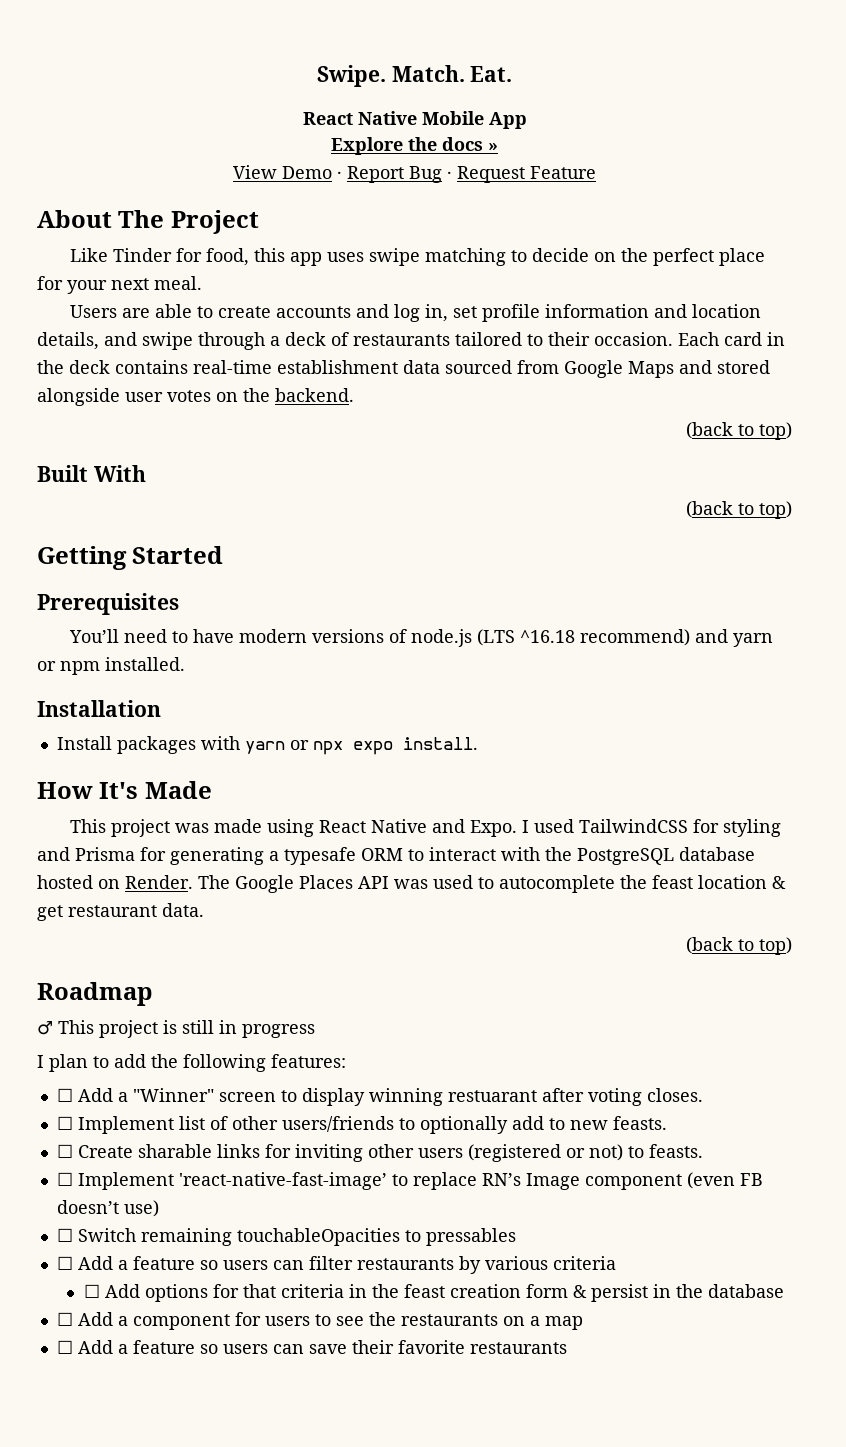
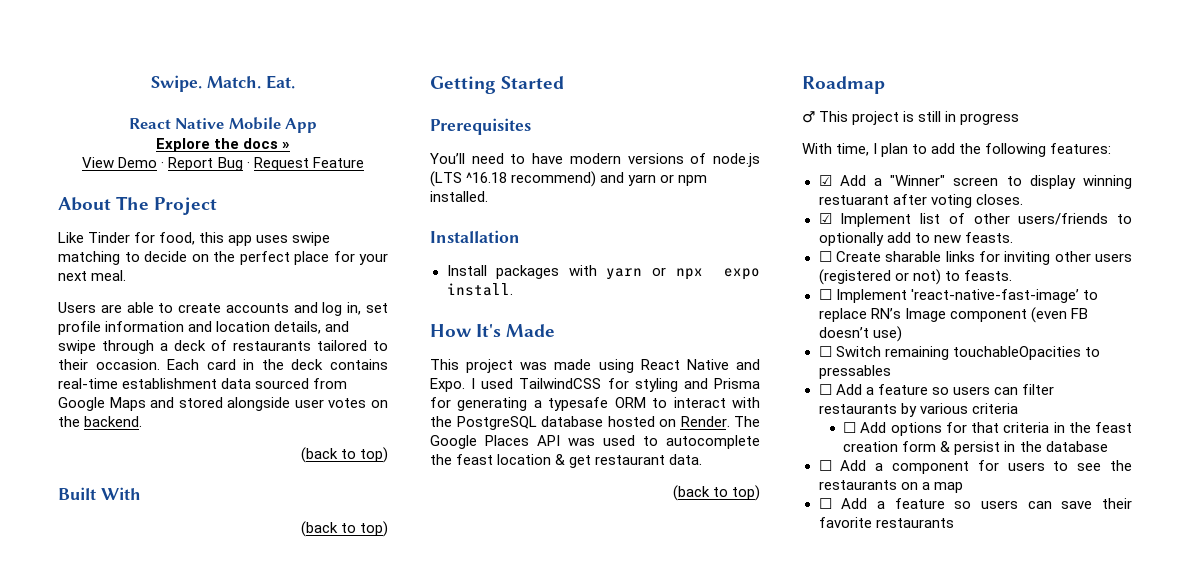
- I plan to add the following features:
+ With time, I plan to add the following features:
- ☐ Add a "Winner" screen to display winning restuarant after voting closes.
+ ☑ Add a "Winner" screen to display winning restuarant after voting closes.
- ☐ Implement list of other users/friends to optionally add to new feasts.
+ ☑ Implement list of other users/friends to optionally add to new feasts.

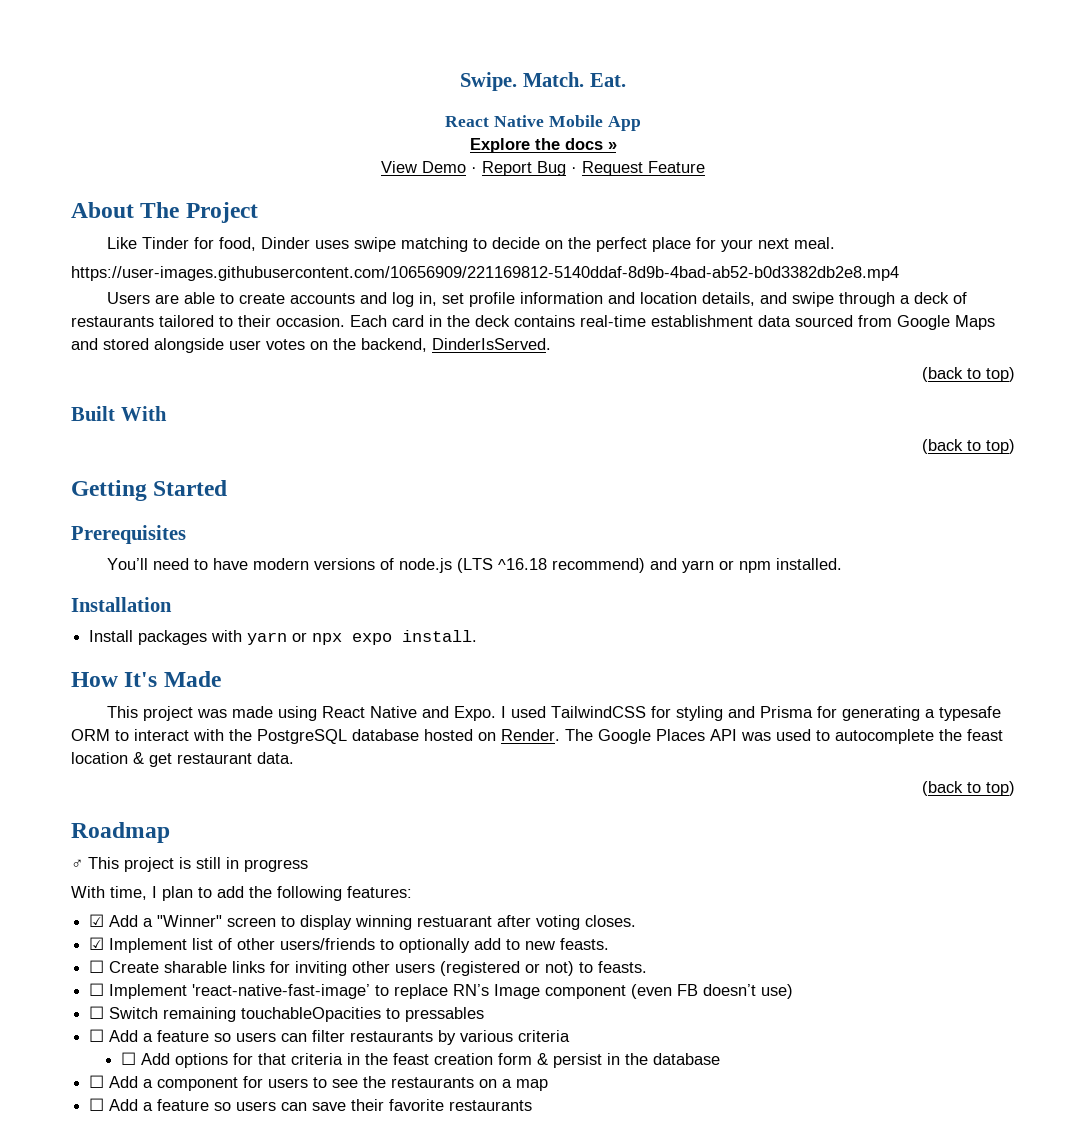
- Like Tinder for food, this app uses swipe matching to decide on the perfect place for your next meal.
+ Like Tinder for food, Dinder uses swipe matching to decide on the perfect place for your next meal.
+ https://user-images.githubusercontent.com/10656909/221169812-5140ddaf-8d9b-4bad-ab52-b0d3382db2e8.mp4
- Each card in the deck contains real-time establishment data sourced from Google Maps and stored alongside user votes on the backend.
+ Each card in the deck contains real-time establishment data sourced from Google Maps and stored alongside user votes on the backend, DinderIsServed.

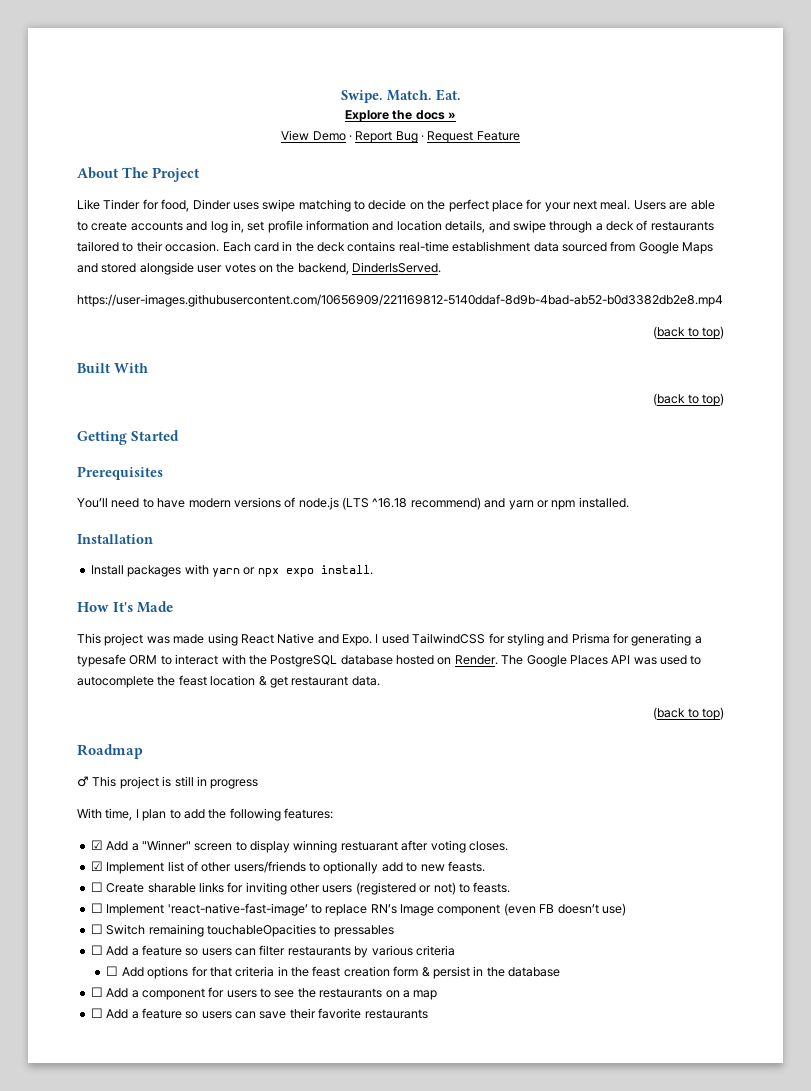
- React Native Mobile App
- Like Tinder for food, Dinder uses swipe matching to decide on the perfect place for your next meal.
- https://user-images.githubusercontent.com/10656909/221169812-5140ddaf-8d9b-4bad-ab52-b0d3382db2e8.mp4
- Users are able to create accounts and log in, set profile information and location details, and swipe through a deck of restaurants tailored to their occasion.
+ Like Tinder for food, Dinder uses swipe matching to decide on the perfect place for your next meal. Users are able to create accounts and log in, set profile information and location details, and swipe through a deck of restaurants tailored to their occasion.
+ https://user-images.githubusercontent.com/10656909/221169812-5140ddaf-8d9b-4bad-ab52-b0d3382db2e8.mp4

